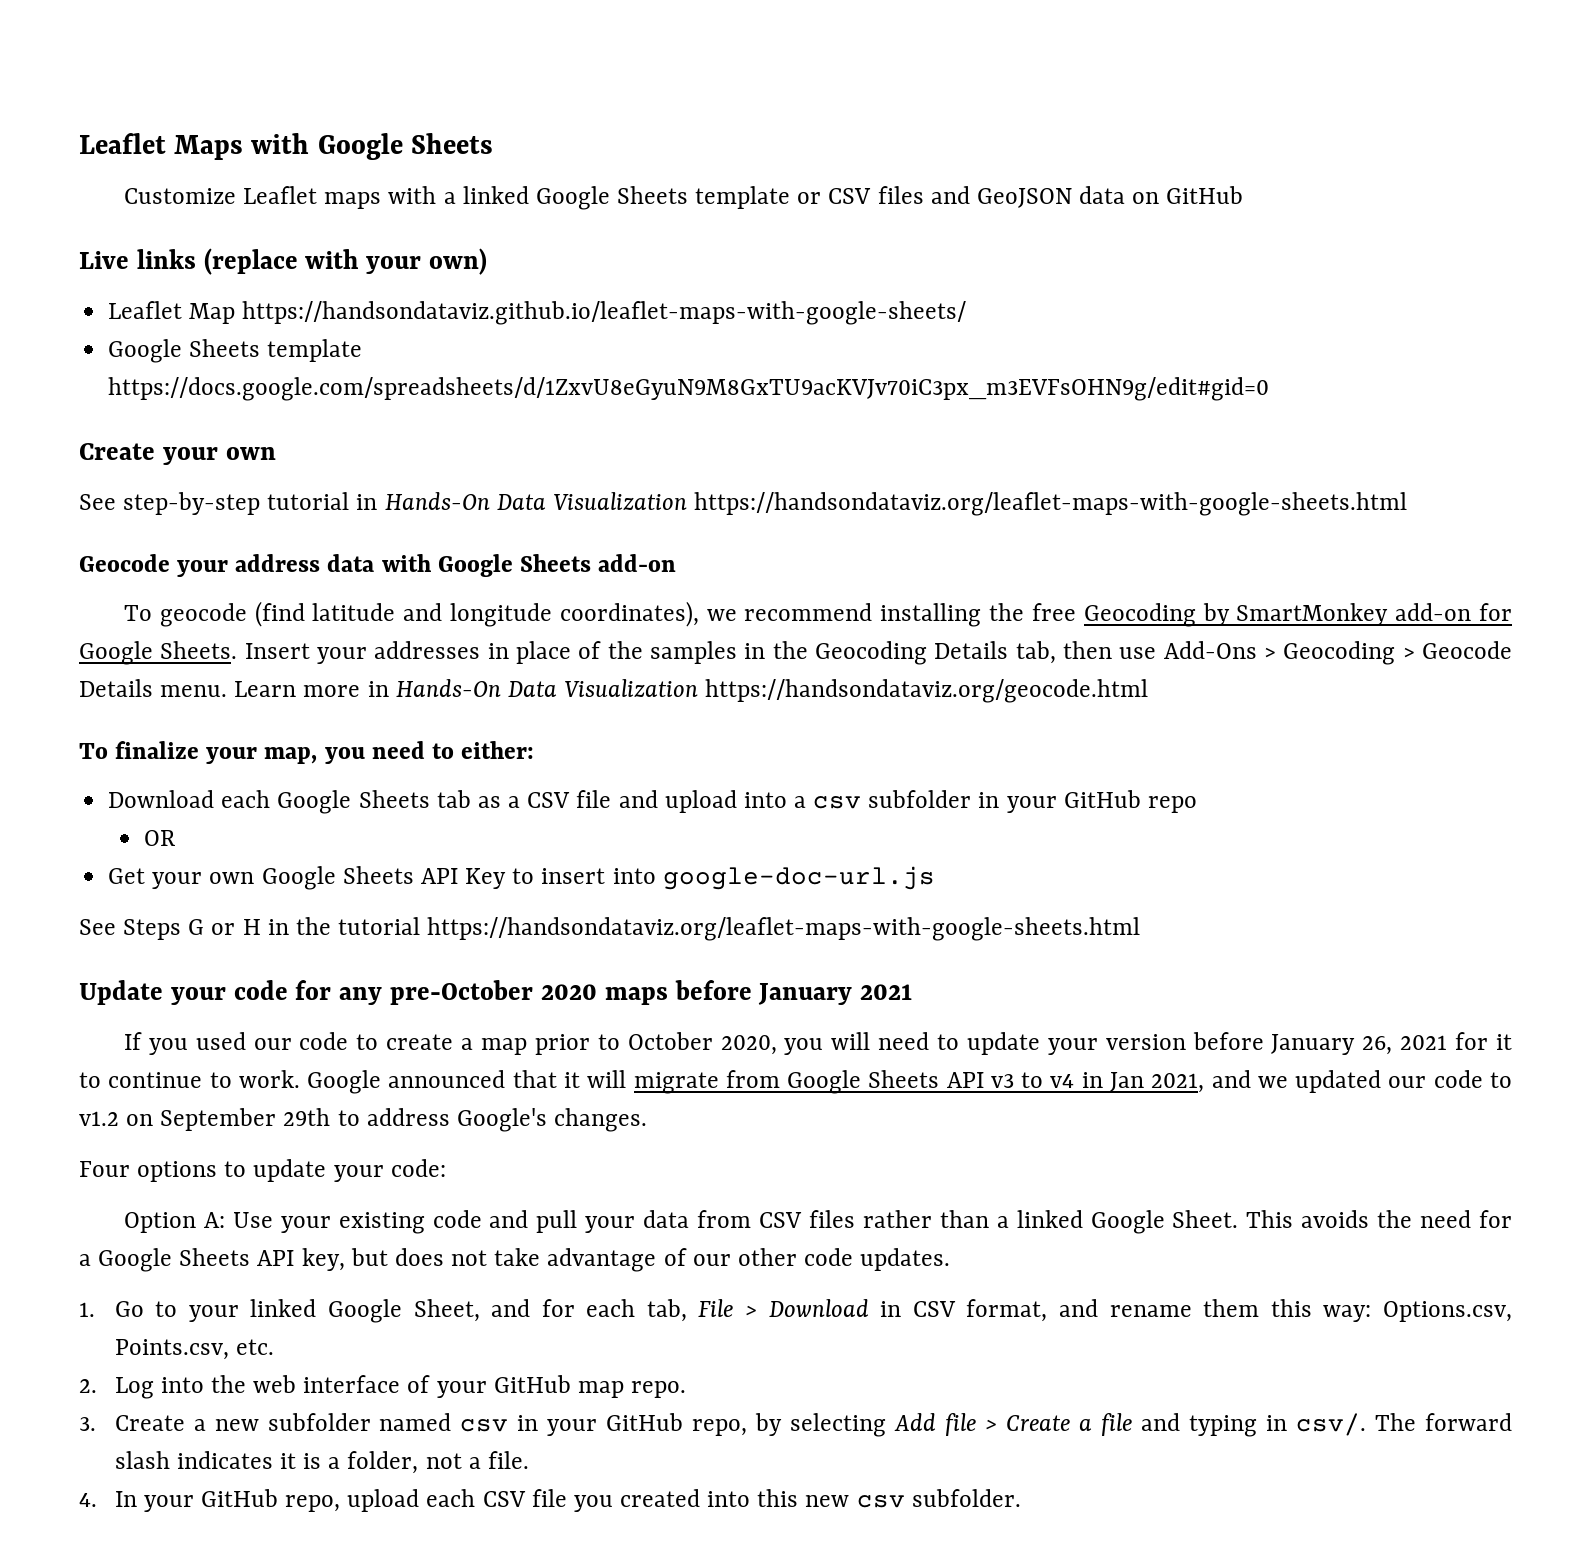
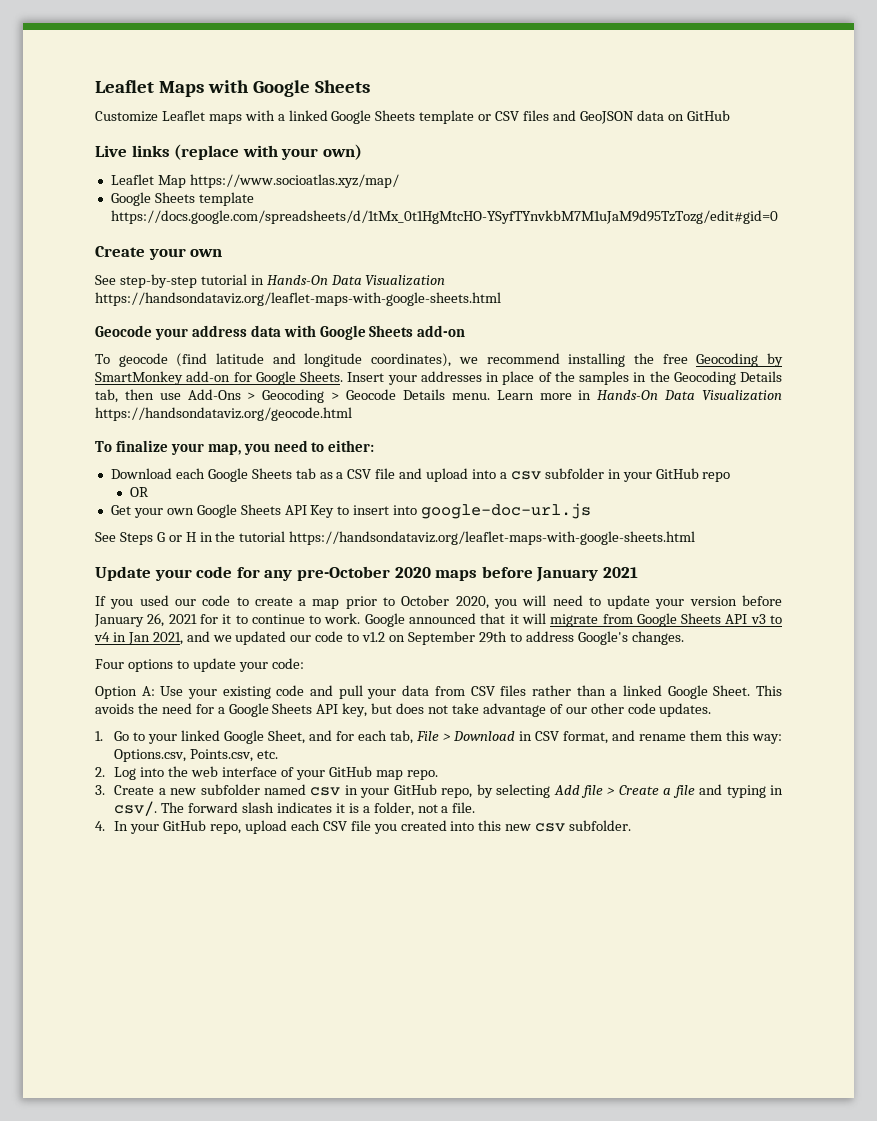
- Leaflet Map https://handsondataviz.github.io/leaflet-maps-with-google-sheets/
- Google Sheets template https://docs.google.com/spreadsheets/d/1ZxvU8eGyuN9M8GxTU9acKVJv70iC3px_m3EVFsOHN9g/edit#gid=0
+ Leaflet Map https://www.socioatlas.xyz/map/
+ Google Sheets template https://docs.google.com/spreadsheets/d/1tMx_0t1HgMtcHO-YSyfTYnvkbM7M1uJaM9d95TzTozg/edit#gid=0

